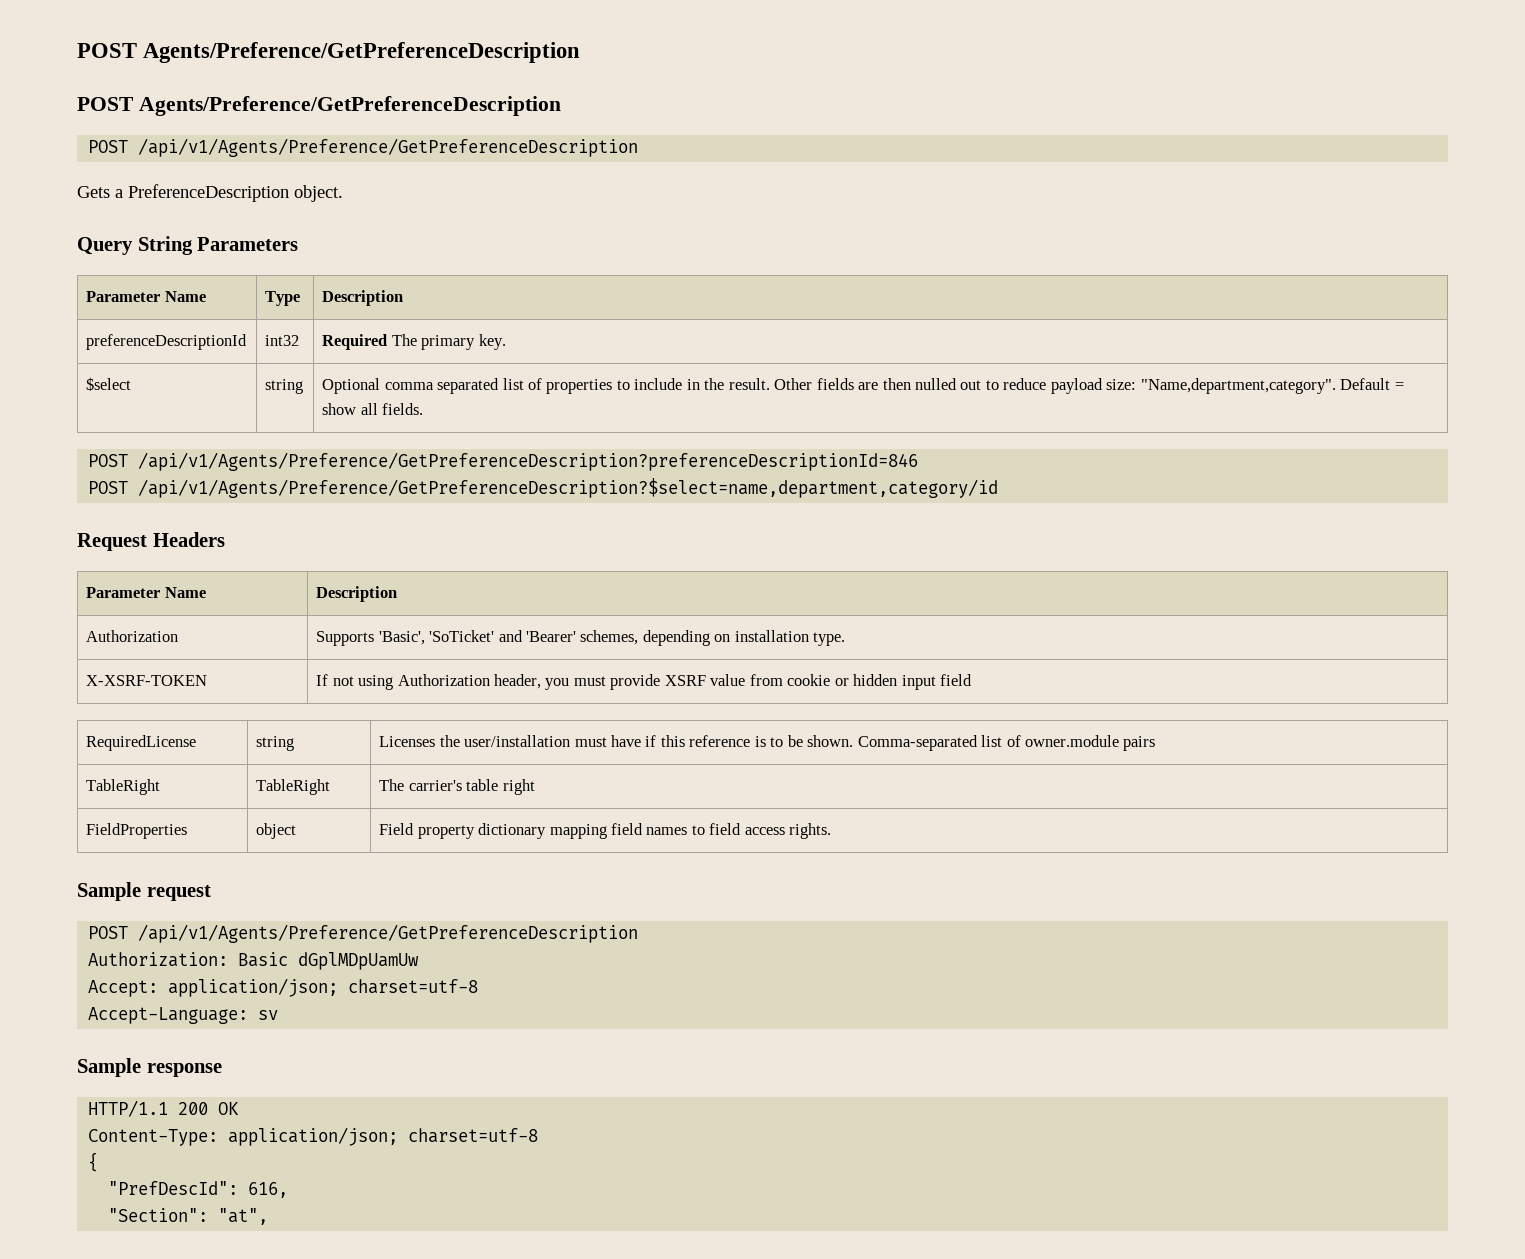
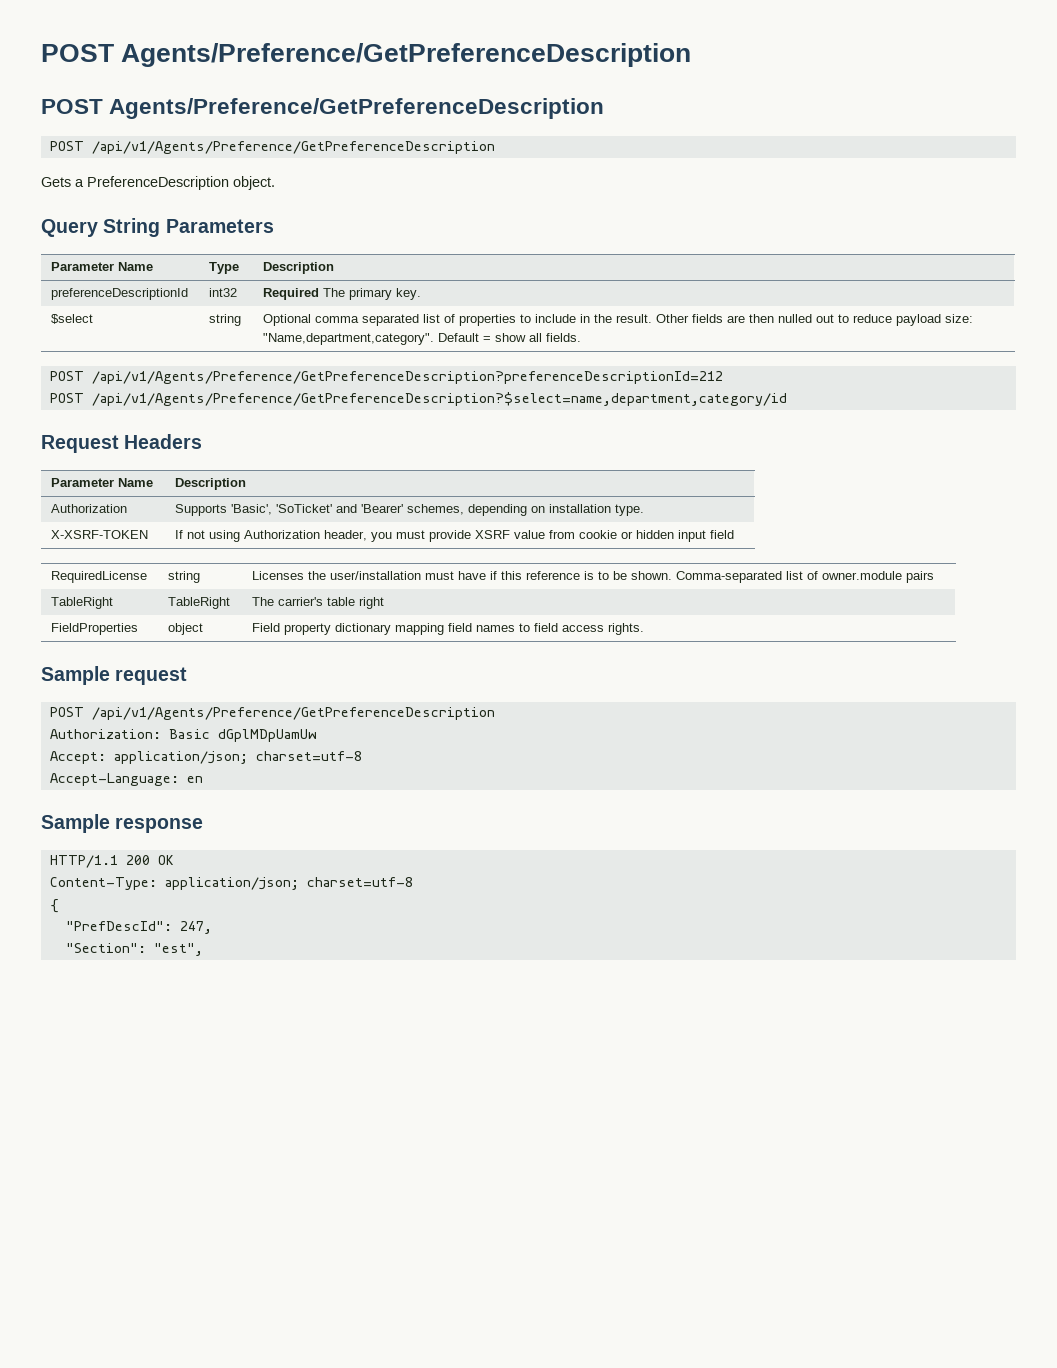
- POST /api/v1/Agents/Preference/GetPreferenceDescription?preferenceDescriptionId=846
+ POST /api/v1/Agents/Preference/GetPreferenceDescription?preferenceDescriptionId=212
- Accept-Language: sv
+ Accept-Language: en
- "PrefDescId": 616,
+ "PrefDescId": 247,
- "Section": "at",
+ "Section": "est",

